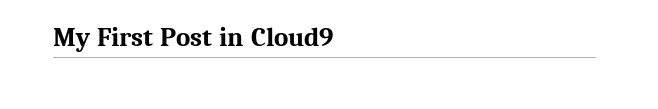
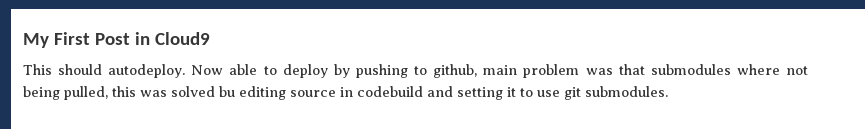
+ This should autodeploy. Now able to deploy by pushing to github, main problem was that submodules where not being pulled, this was solved bu editing source in codebuild and setting it to use git submodules.

